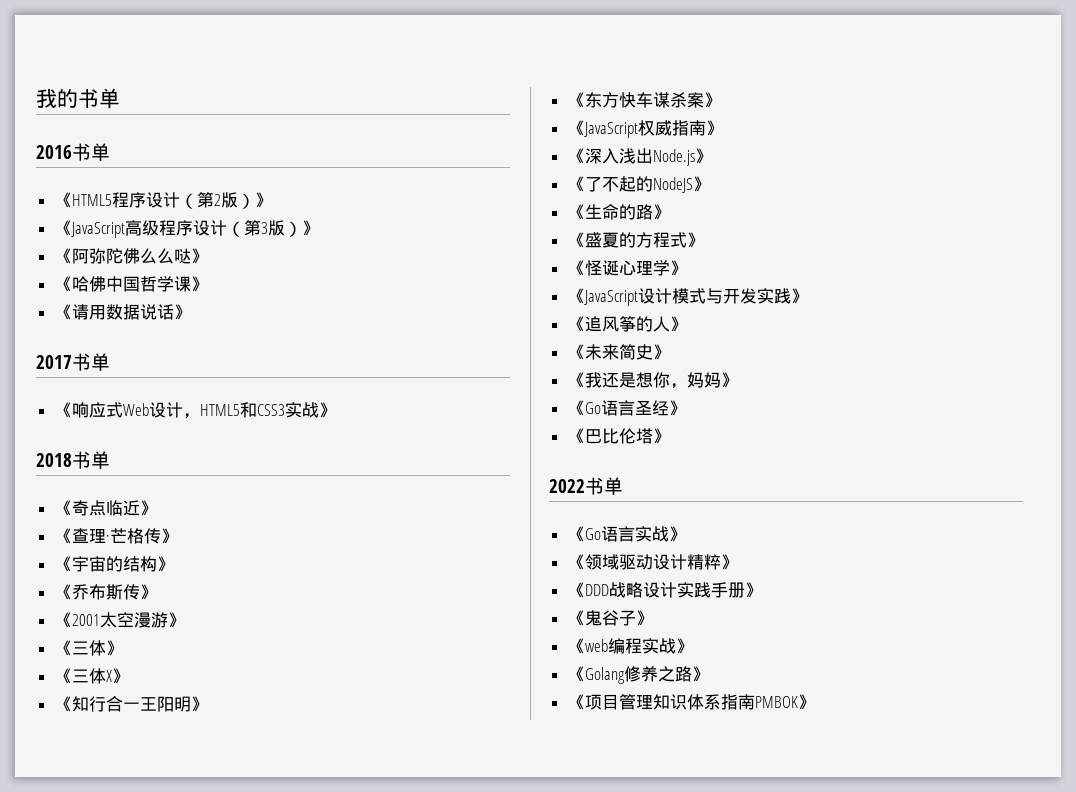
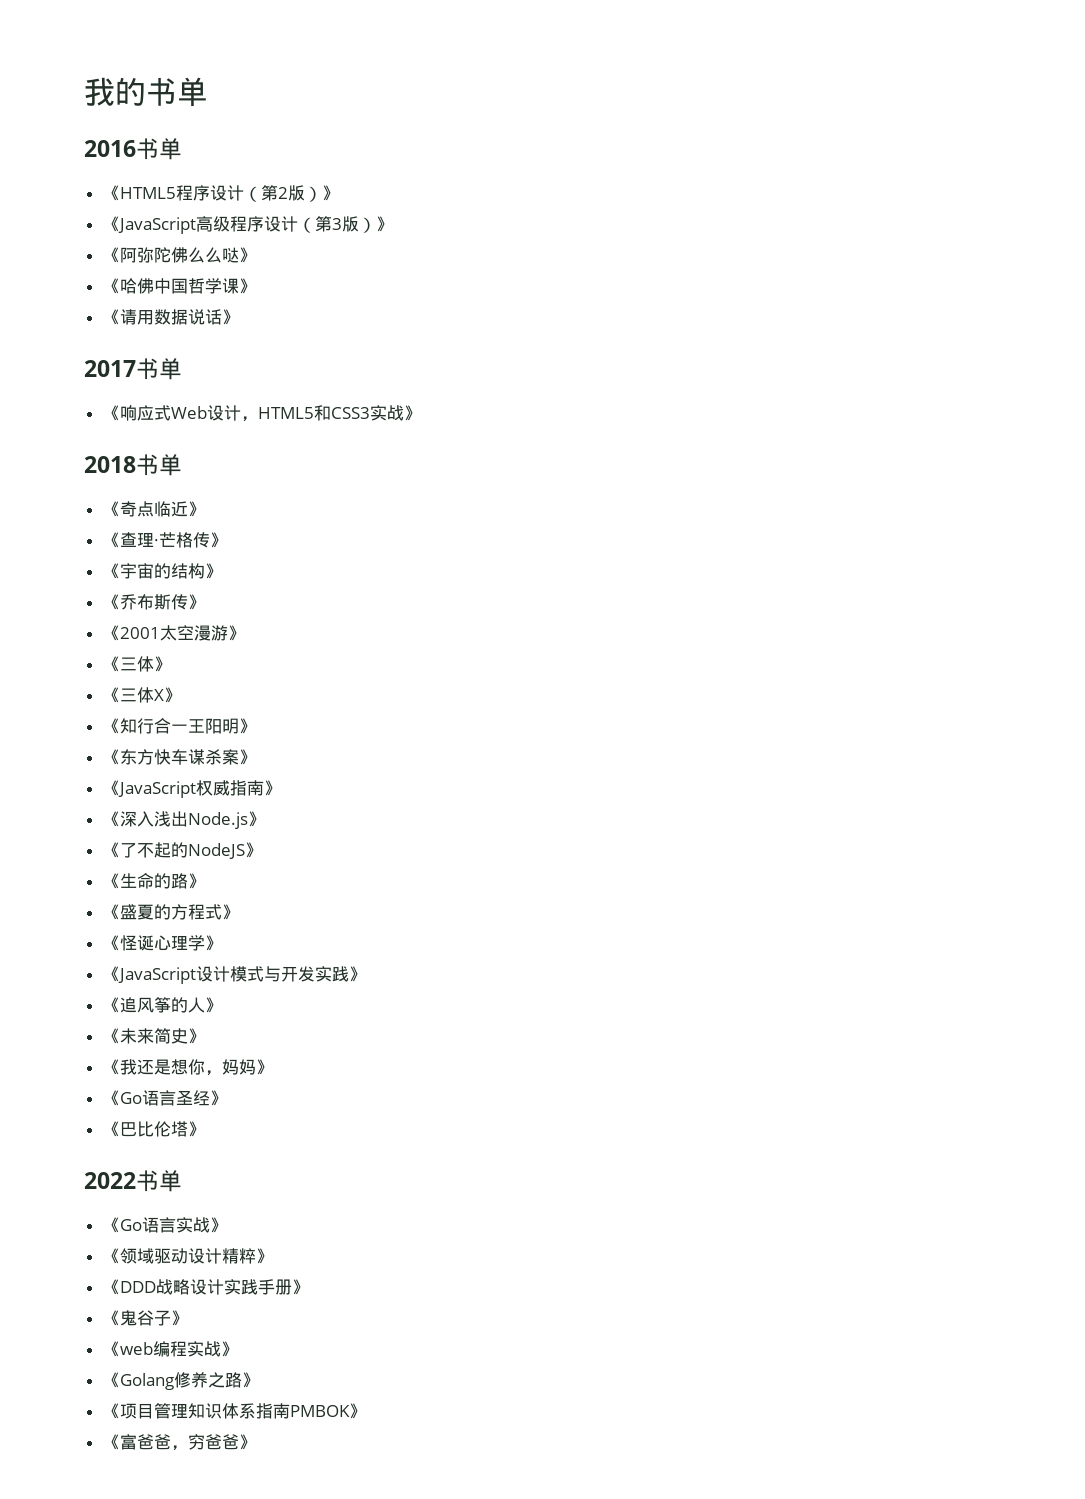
+ 《富爸爸，穷爸爸》

